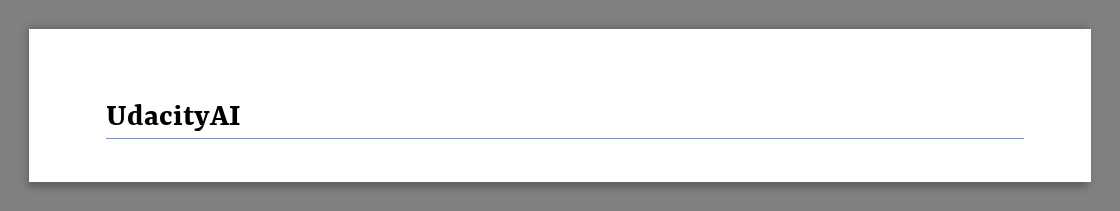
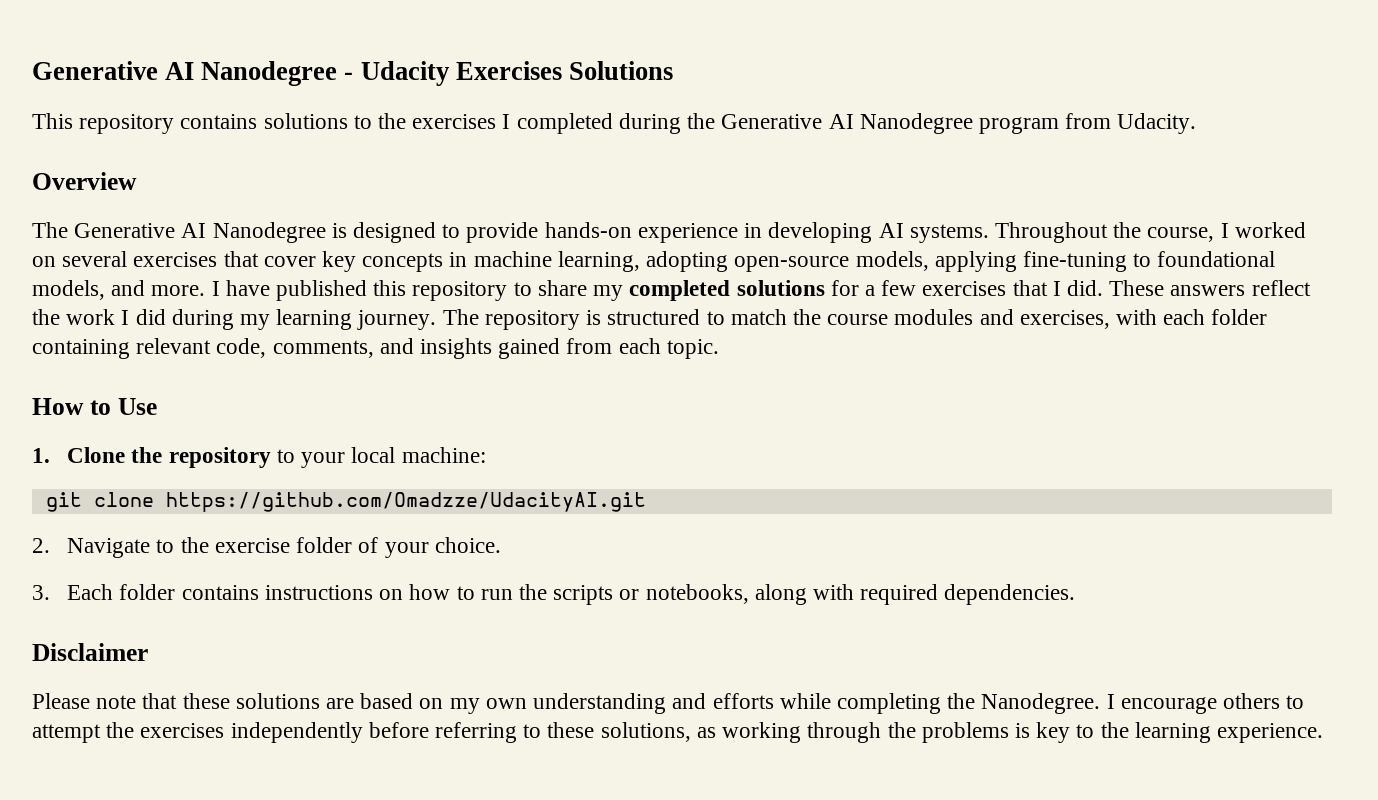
- UdacityAI
+ Generative AI Nanodegree - Udacity Exercises Solutions
+ This repository contains solutions to the exercises I completed during the Generative AI Nanodegree program from Udacity.
+ Overview
+ The Generative AI Nanodegree is designed to provide hands-on experience in developing AI systems. Throughout the course, I worked on several exercises that cover key concepts in machine learning, adopting open-source models, applying fine-tuning to foundational models, and more. I have published this repository to share my completed solutions for a few exercises that I did. These answers reflect the work I did during my learning journey. The repository is structured to match the course modules and exercises, with each folder containing relevant code, comments, and insights gained from each topic.
+ How to Use
+ 1. Clone the repository to your local machine:
+ git clone https://github.com/Omadzze/UdacityAI.git
+ 2. Navigate to the exercise folder of your choice.
+ 3. Each folder contains instructions on how to run the scripts or notebooks, along with required dependencies.
+ Disclaimer
+ Please note that these solutions are based on my own understanding and efforts while completing the Nanodegree. I encourage others to attempt the exercises independently before referring to these solutions, as working through the problems is key to the learning experience.

